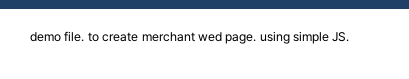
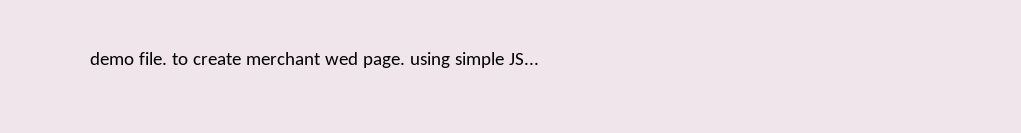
- demo file. to create merchant wed page. using simple JS.
+ demo file. to create merchant wed page. using simple JS...

